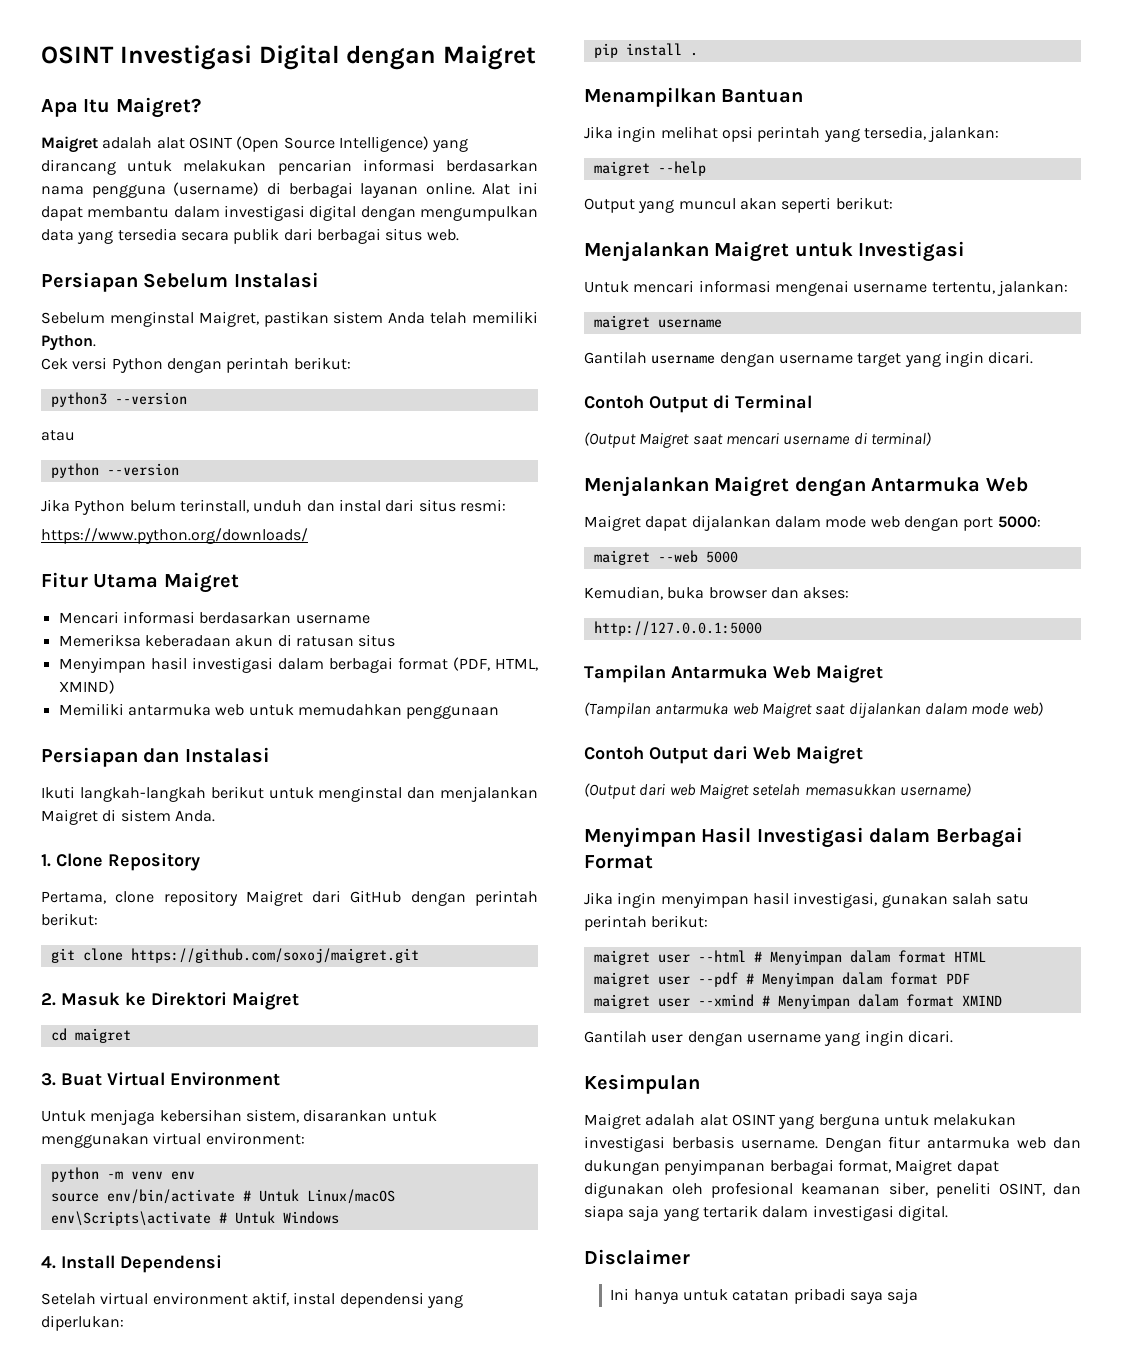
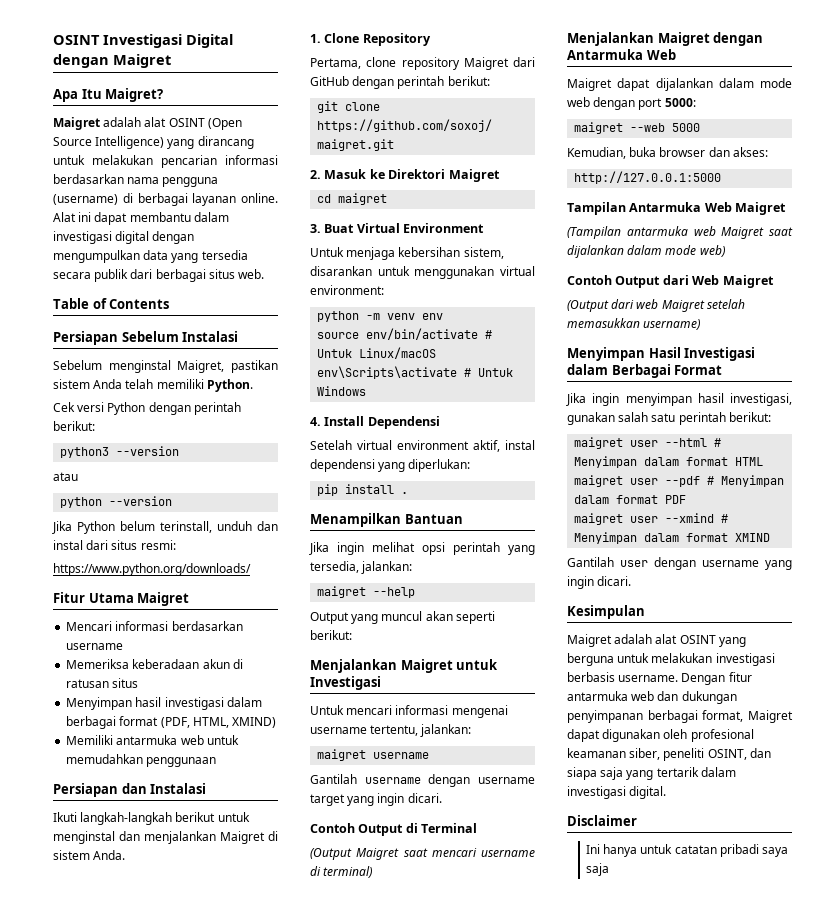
+ Table of Contents

